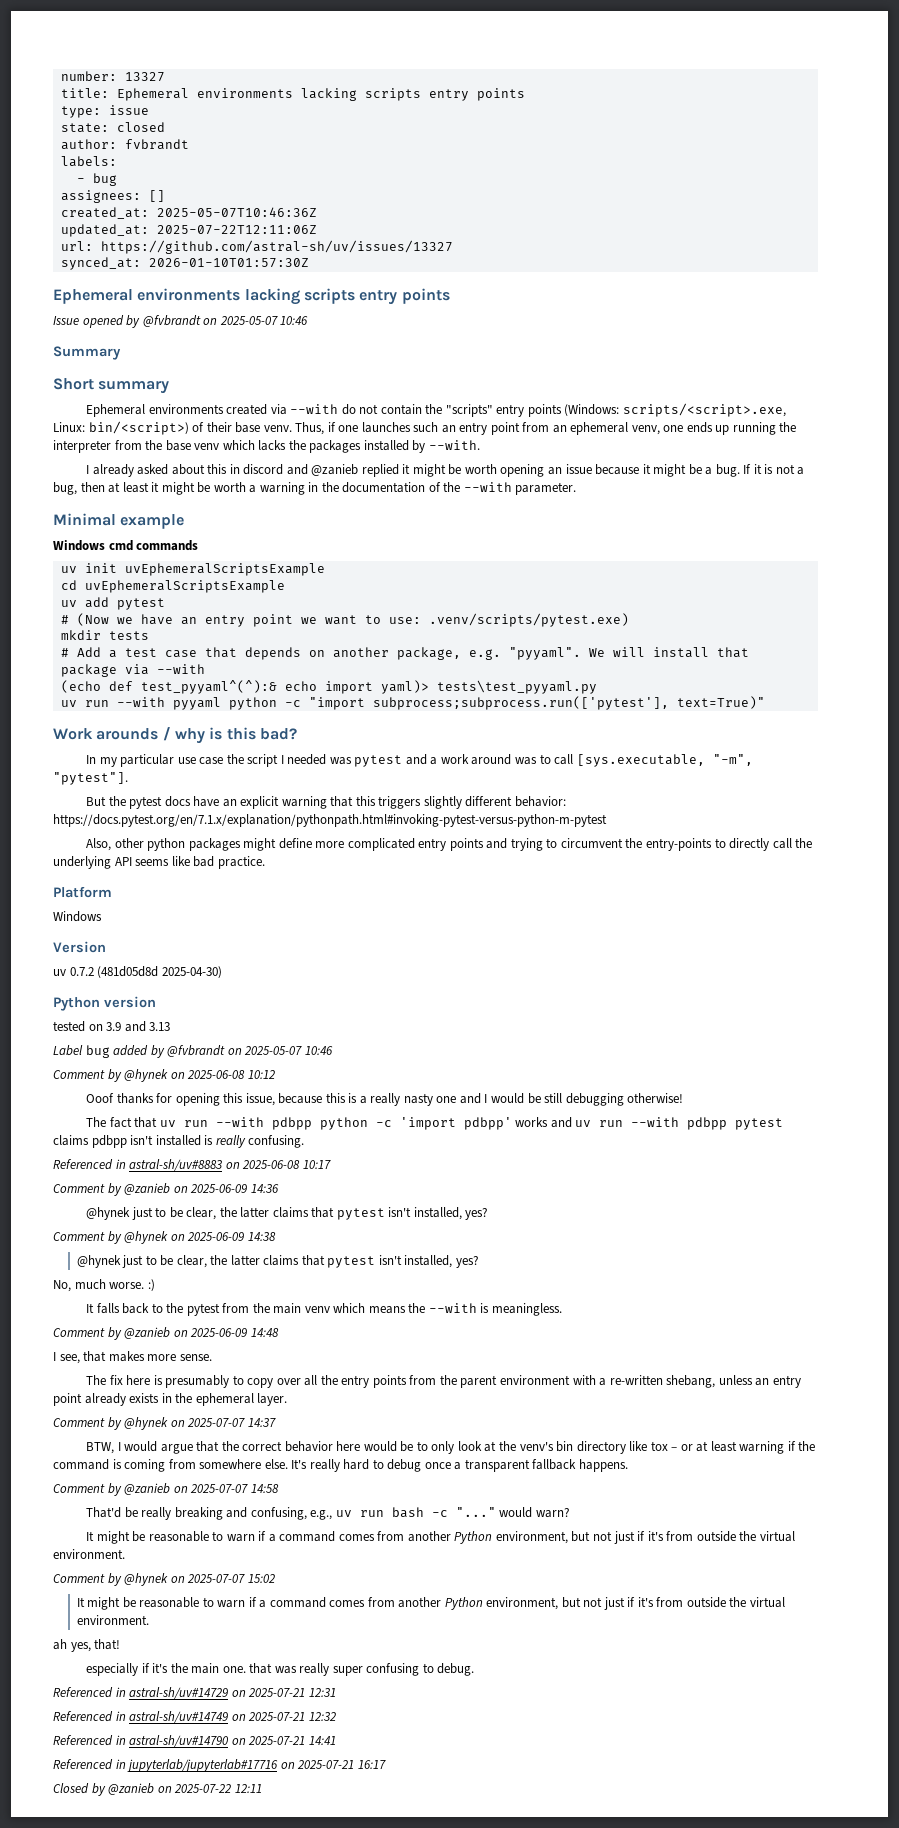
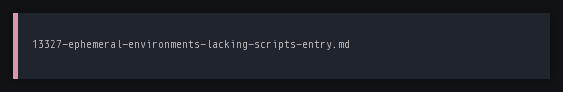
- number: 13327
- title: Ephemeral environments lacking scripts entry points
- type: issue
- state: closed
- author: fvbrandt
- labels:
- - bug
- assignees: []
- created_at: 2025-05-07T10:46:36Z
- updated_at: 2025-07-22T12:11:06Z
- url: https://github.com/astral-sh/uv/issues/13327
- synced_at: 2026-01-10T01:57:30Z
- Ephemeral environments lacking scripts entry points
- Issue opened by @fvbrandt on 2025-05-07 10:46
- Summary
- Short summary
- Ephemeral environments created via --with do not contain the "scripts" entry points (Windows: scripts/<script>.exe, Linux: bin/<script>) of their base venv. Thus, if one launches such an entry point from an ephemeral venv, one ends up running the interpreter from the base venv which lacks the packages installed by --with.
- I already asked about this in discord and @zanieb replied it might be worth opening an issue because it might be a bug. If it is not a bug, then at least it might be worth a warning in the documentation of the --with parameter.
- Minimal example
- Windows cmd commands
- uv init uvEphemeralScriptsExample
- cd uvEphemeralScriptsExample
- uv add pytest
- # (Now we have an entry point we want to use: .venv/scripts/pytest.exe)
- mkdir tests
- # Add a test case that depends on another package, e.g. "pyyaml". We will install that package via --with
- (echo def test_pyyaml^(^):& echo import yaml)> tests\test_pyyaml.py
- uv run --with pyyaml python -c "import subprocess;subprocess.run(['pytest'], text=True)"
- Work arounds / why is this bad?
- In my particular use case the script I needed was pytest and a work around was to call [sys.executable, "-m", "pytest"].
- But the pytest docs have an explicit warning that this triggers slightly different behavior: https://docs.pytest.org/en/7.1.x/explanation/pythonpath.html#invoking-pytest-versus-python-m-pytest
- Also, other python packages might define more complicated entry points and trying to circumvent the entry-points to directly call the underlying API seems like bad practice.
- Platform
- Windows
- Version
- uv 0.7.2 (481d05d8d 2025-04-30)
- Python version
- tested on 3.9 and 3.13
- Label bug added by @fvbrandt on 2025-05-07 10:46
- Comment by @hynek on 2025-06-08 10:12
- Ooof thanks for opening this issue, because this is a really nasty one and I would be still debugging otherwise!
- The fact that uv run --with pdbpp python -c 'import pdbpp' works and uv run --with pdbpp pytest claims pdbpp isn't installed is really confusing.
- Referenced in astral-sh/uv#8883 on 2025-06-08 10:17
- Comment by @zanieb on 2025-06-09 14:36
- @hynek just to be clear, the latter claims that pytest isn't installed, yes?
- Comment by @hynek on 2025-06-09 14:38
- @hynek just to be clear, the latter claims that pytest isn't installed, yes?
- No, much worse. :)
- It falls back to the pytest from the main venv which means the --with is meaningless.
- Comment by @zanieb on 2025-06-09 14:48
- I see, that makes more sense.
- The fix here is presumably to copy over all the entry points from the parent environment with a re-written shebang, unless an entry point already exists in the ephemeral layer.
- Comment by @hynek on 2025-07-07 14:37
- BTW, I would argue that the correct behavior here would be to only look at the venv's bin directory like tox – or at least warning if the command is coming from somewhere else. It's really hard to debug once a transparent fallback happens.
- Comment by @zanieb on 2025-07-07 14:58
- That'd be really breaking and confusing, e.g., uv run bash -c "..." would warn?
- It might be reasonable to warn if a command comes from another Python environment, but not just if it's from outside the virtual environment.
- Comment by @hynek on 2025-07-07 15:02
- It might be reasonable to warn if a command comes from another Python environment, but not just if it's from outside the virtual environment.
- ah yes, that!
- especially if it's the main one. that was really super confusing to debug.
- Referenced in astral-sh/uv#14729 on 2025-07-21 12:31
- Referenced in astral-sh/uv#14749 on 2025-07-21 12:32
- Referenced in astral-sh/uv#14790 on 2025-07-21 14:41
- Referenced in jupyterlab/jupyterlab#17716 on 2025-07-21 16:17
- Closed by @zanieb on 2025-07-22 12:11
+ 13327-ephemeral-environments-lacking-scripts-entry.md

